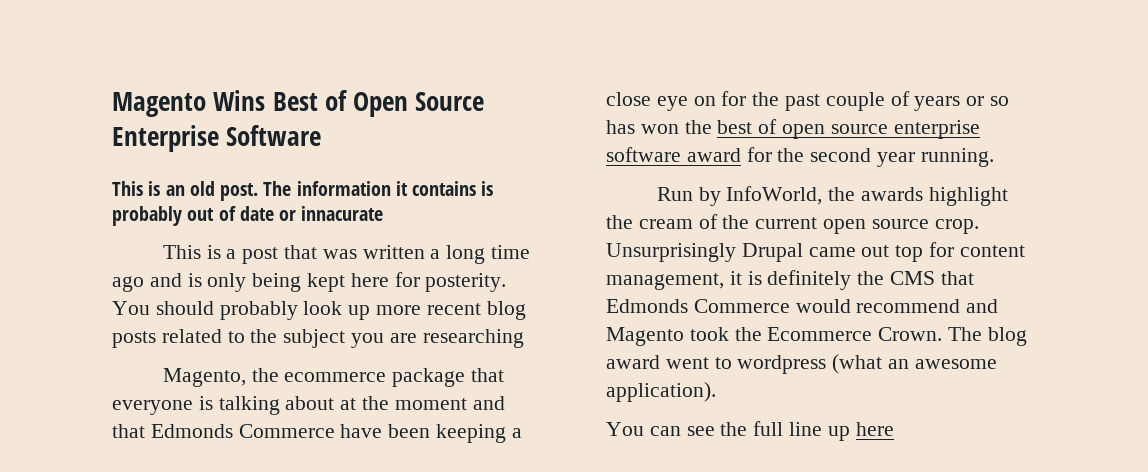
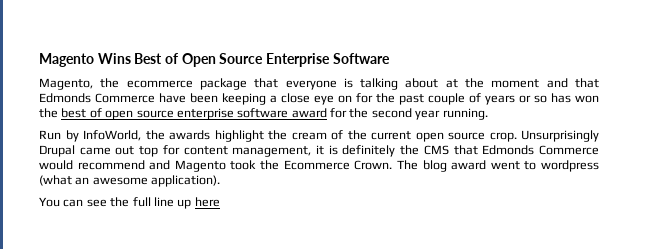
- This is an old post. The information it contains is probably out of date or innacurate
- This is a post that was written a long time ago and is only being kept here for posterity. You should probably look up more recent blog posts related to the subject you are researching

